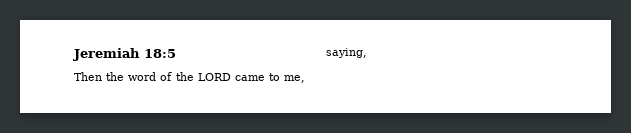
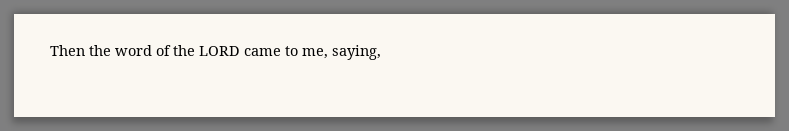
- Jeremiah 18:5

